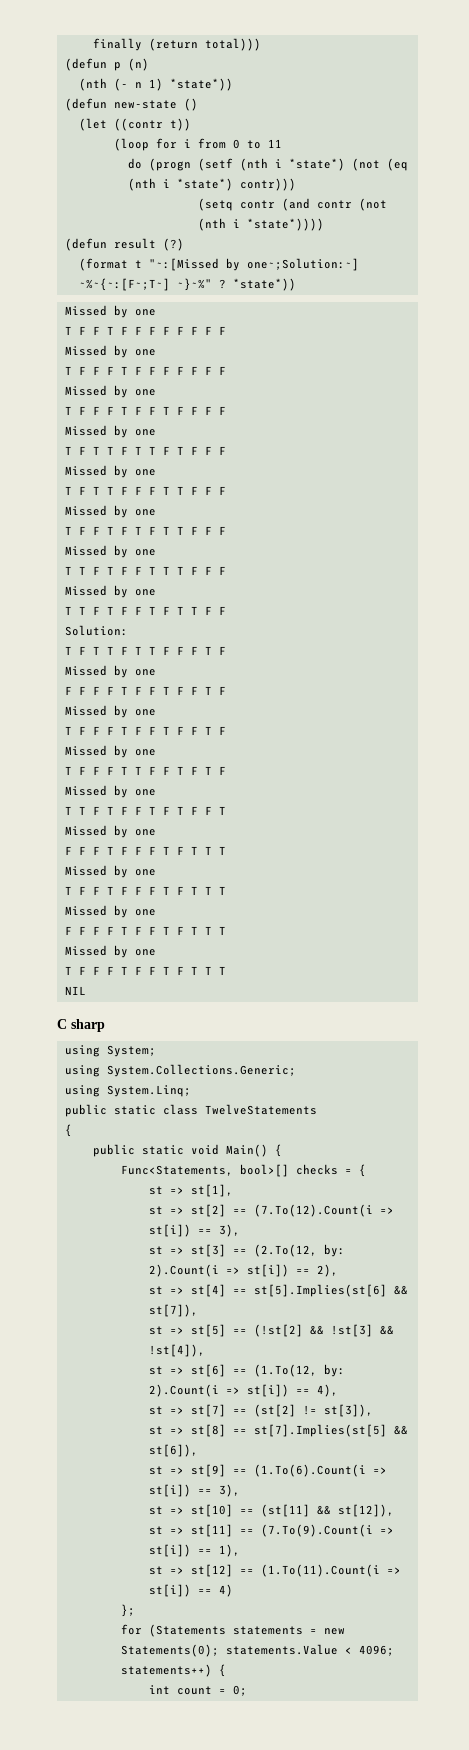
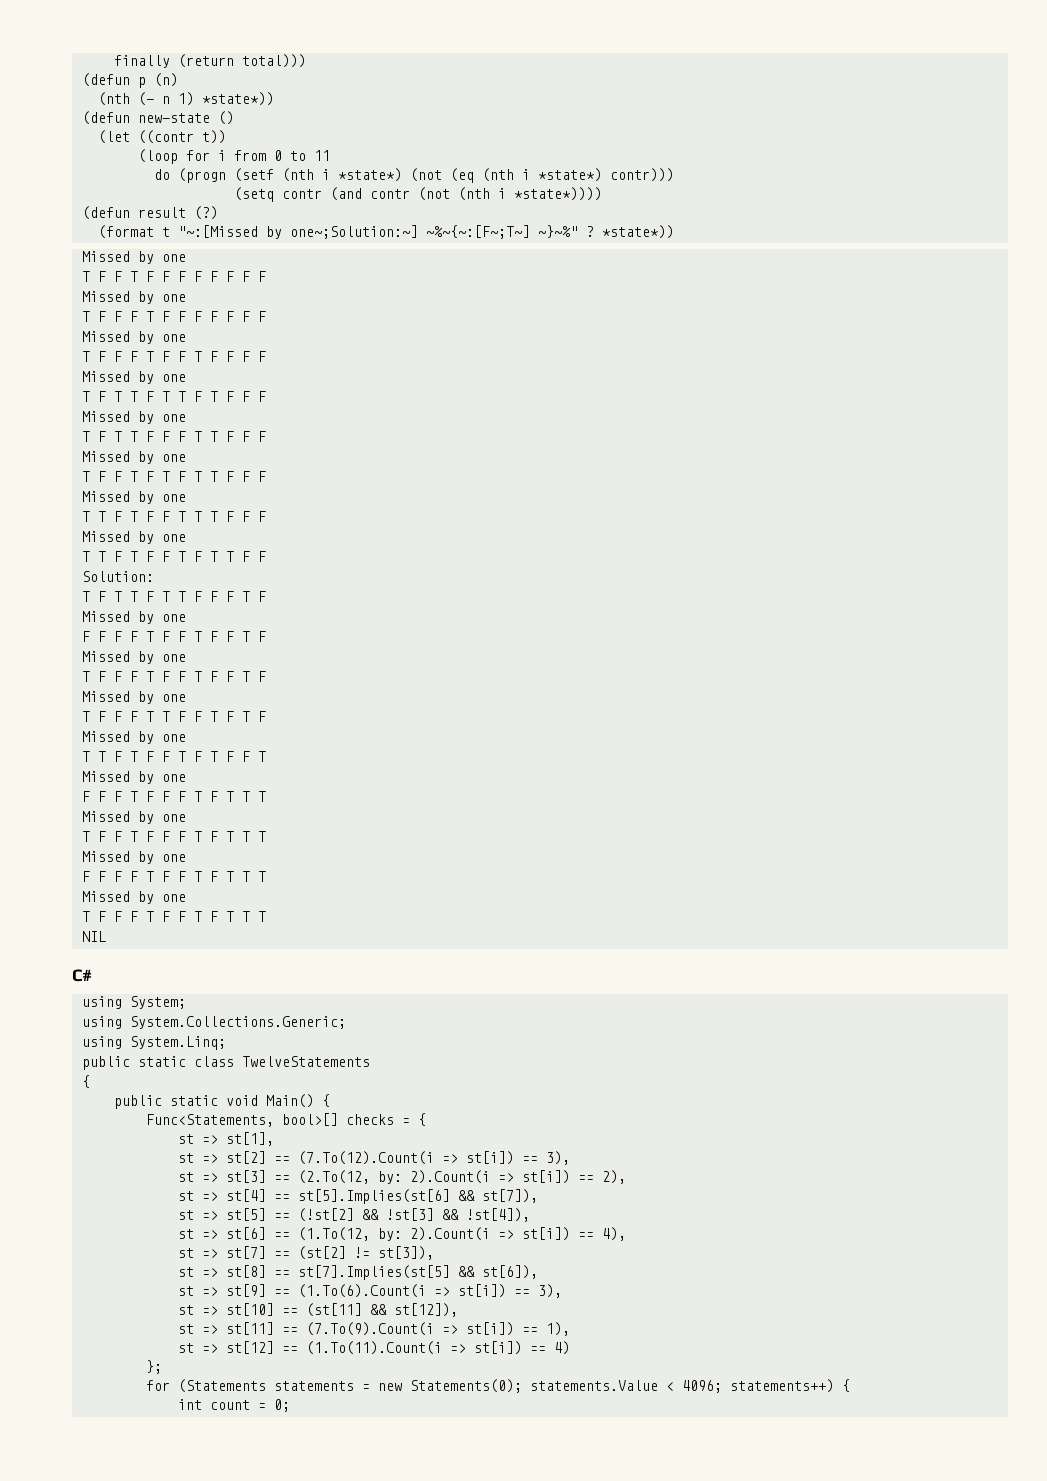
- C sharp
+ C#

